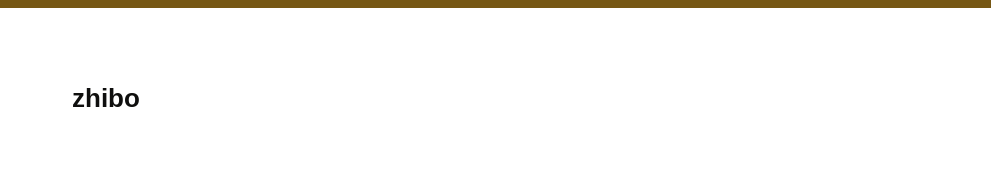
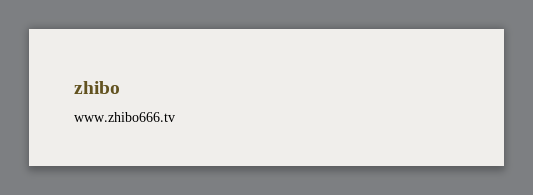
+ www.zhibo666.tv

